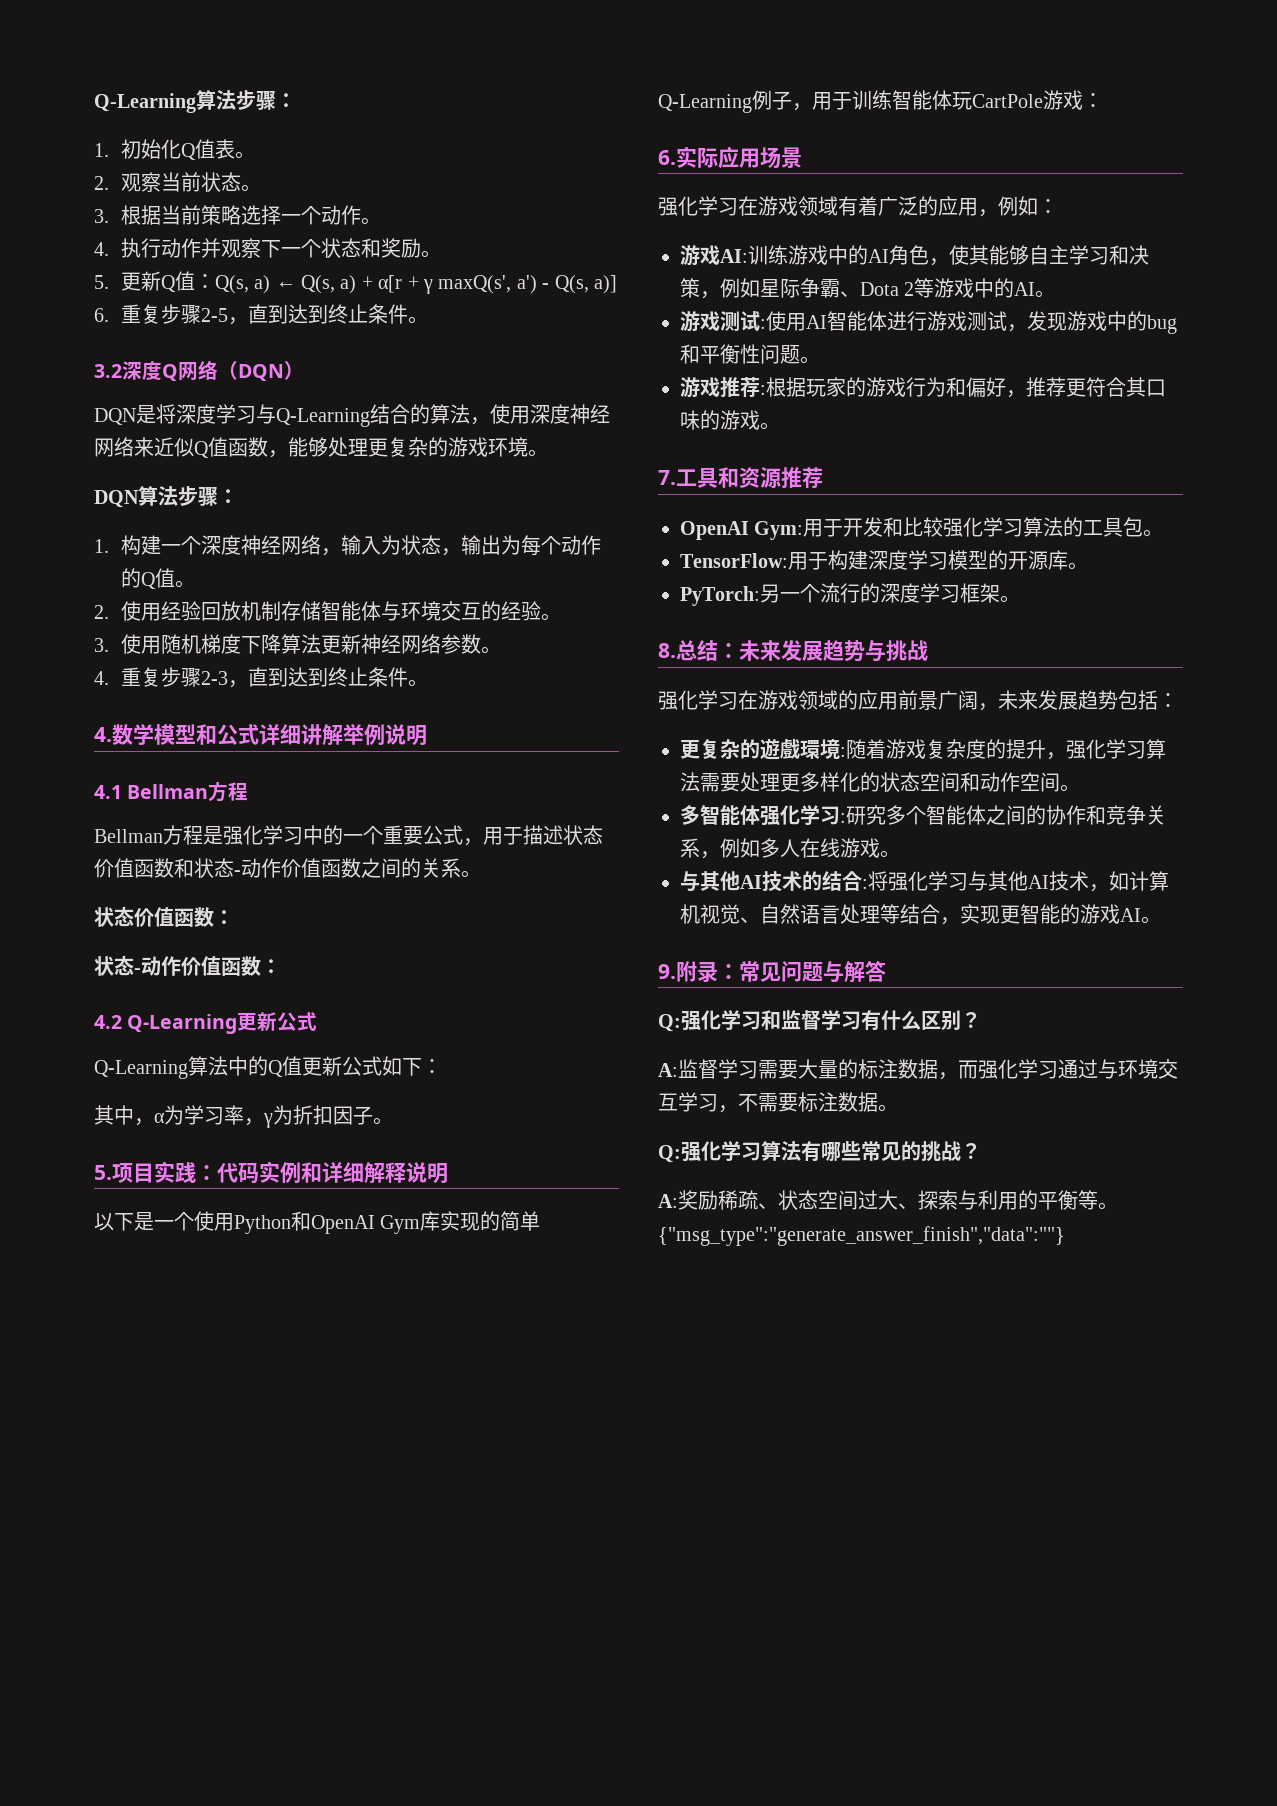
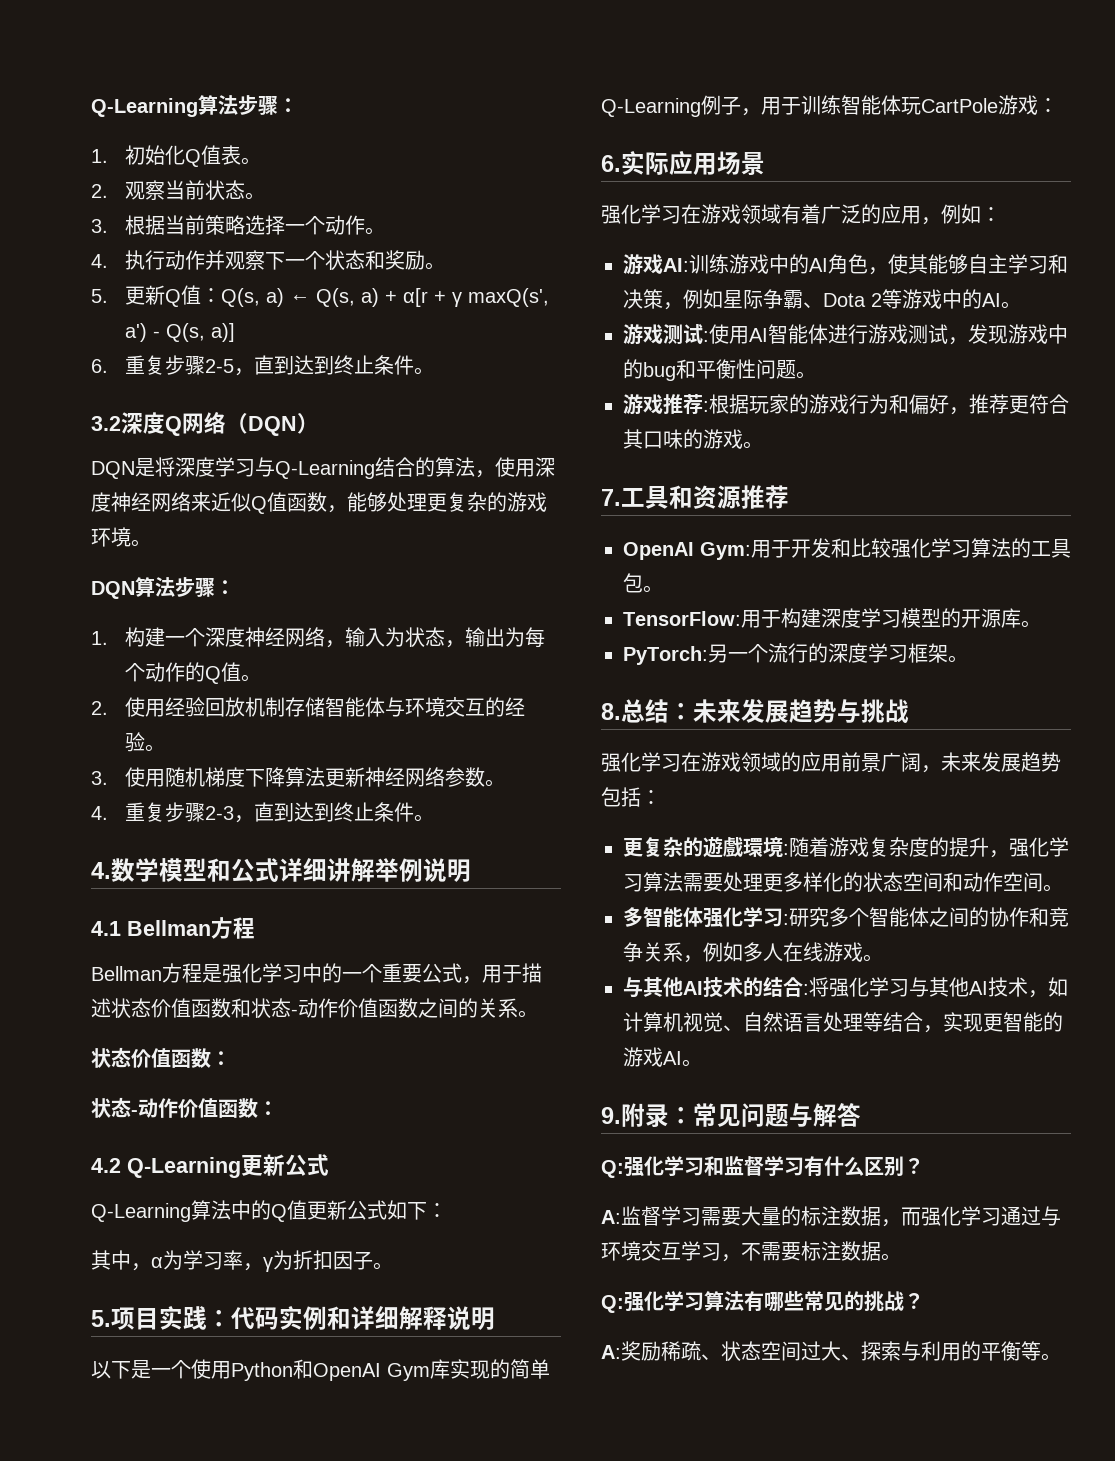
- {"msg_type":"generate_answer_finish","data":""}

